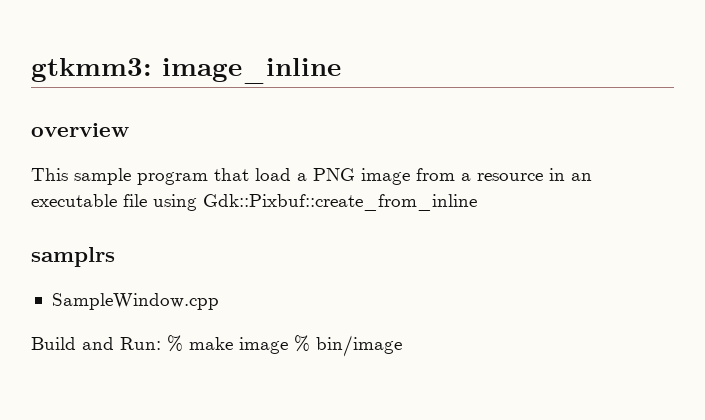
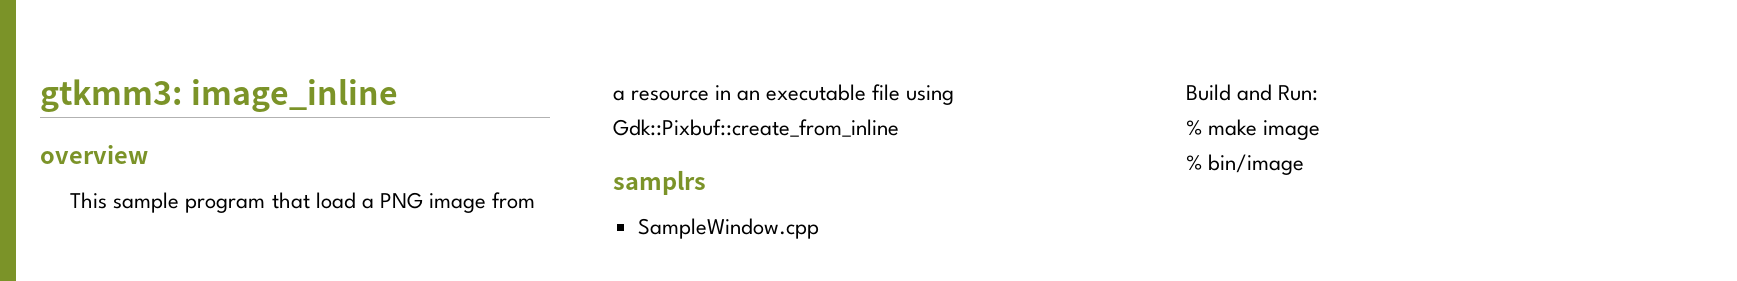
- Build and Run: % make image % bin/image
+ Build and Run:
+ % make image
+ % bin/image

